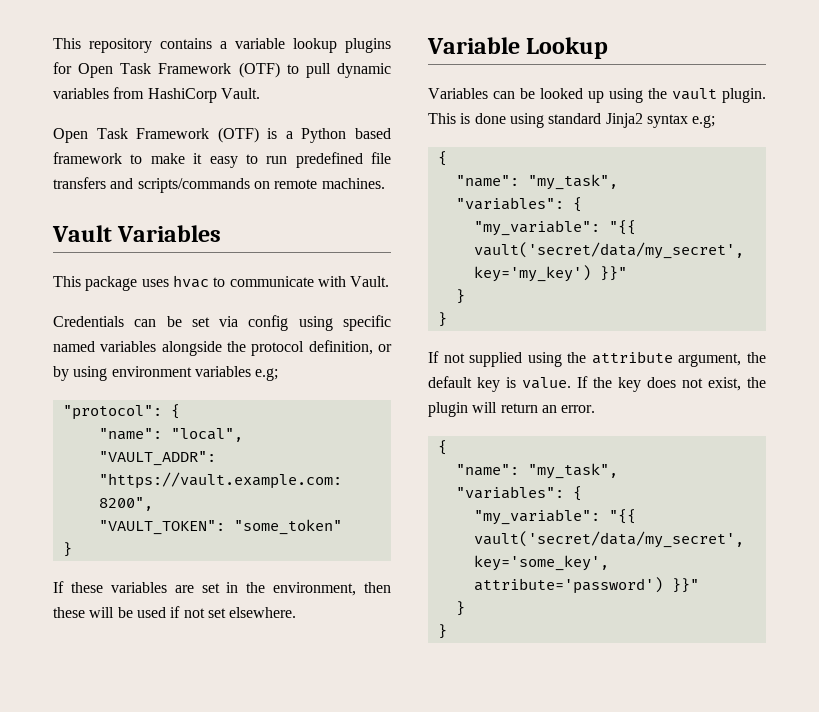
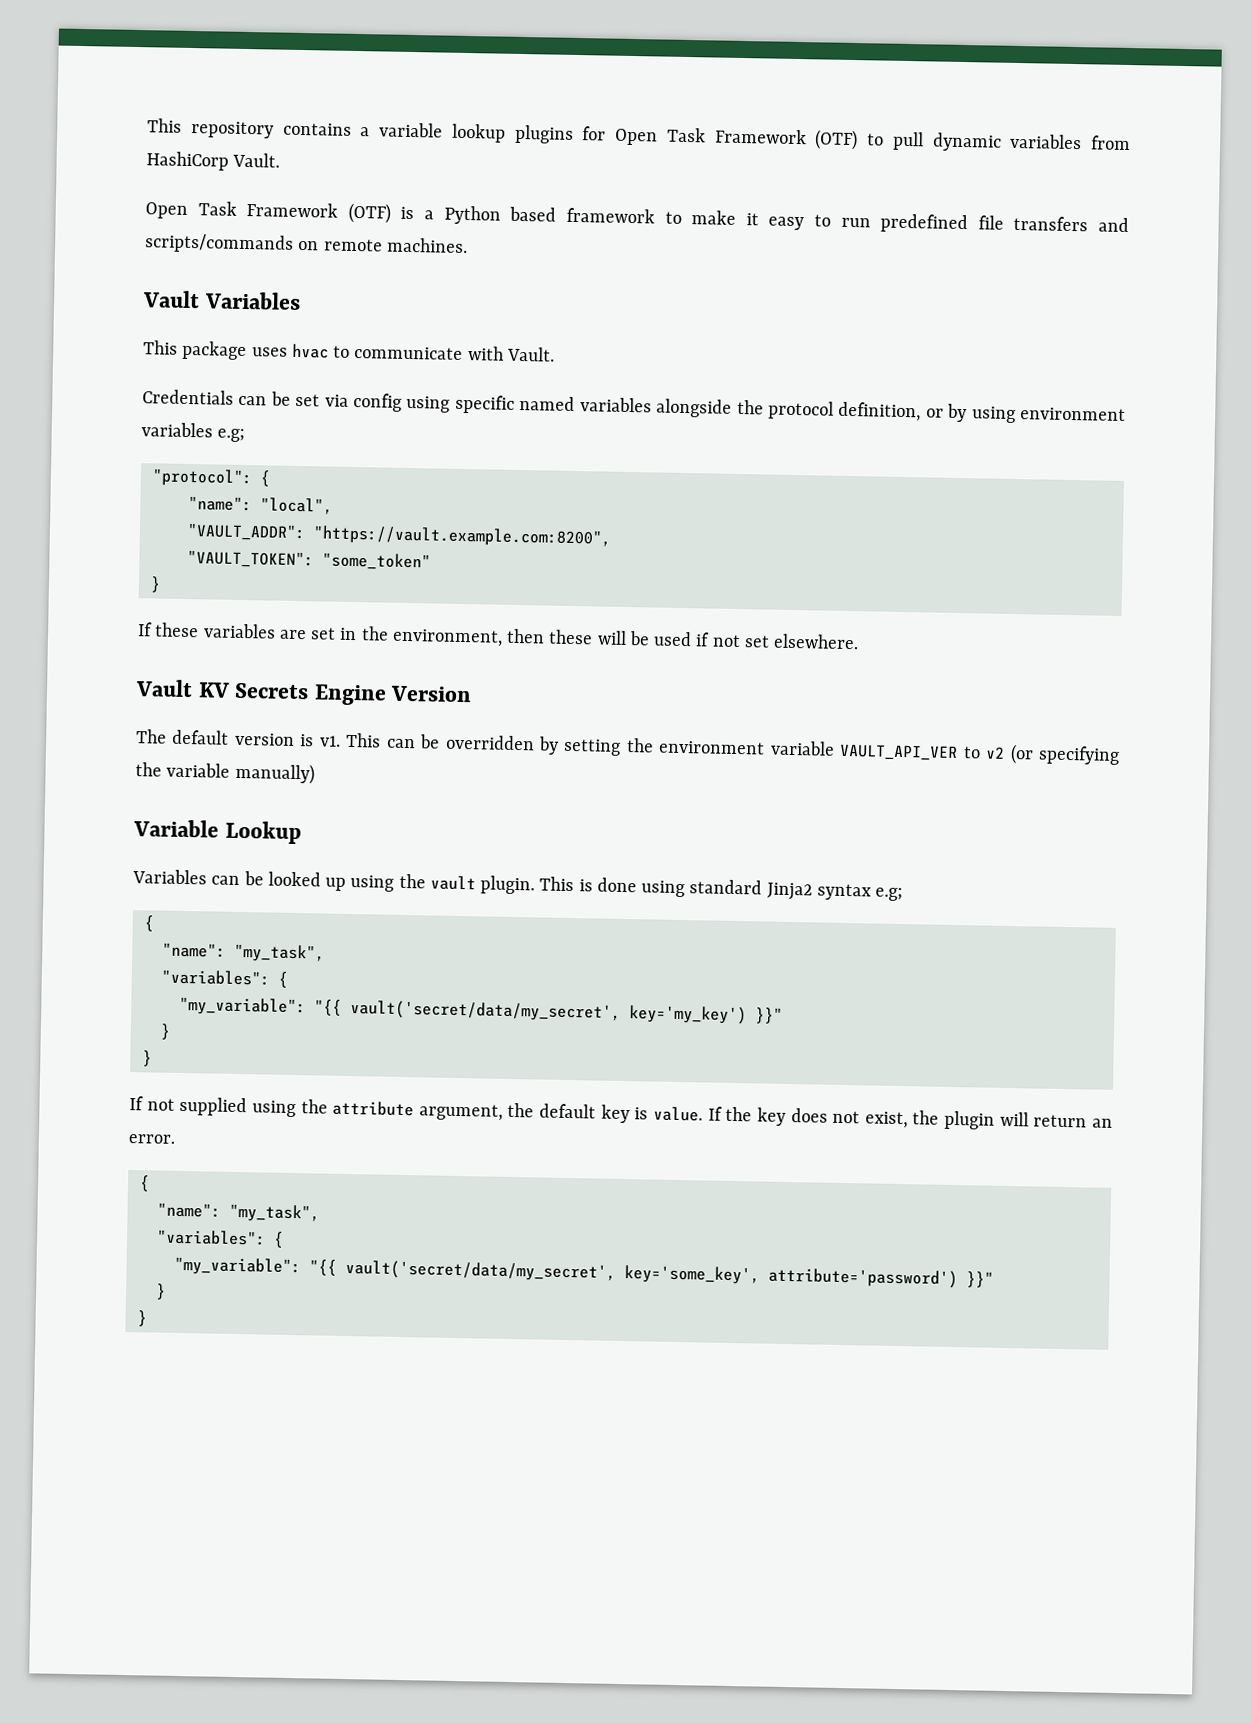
+ Vault KV Secrets Engine Version
+ The default version is v1. This can be overridden by setting the environment variable VAULT_API_VER to v2 (or specifying the variable manually)

